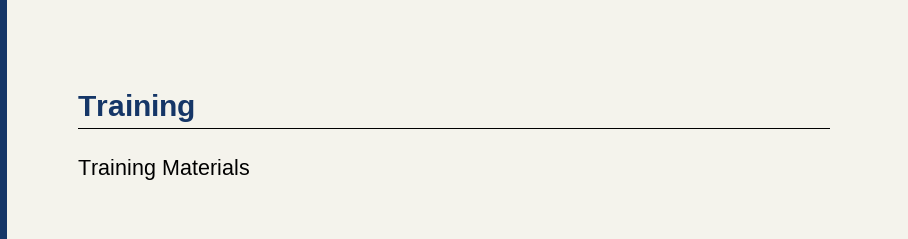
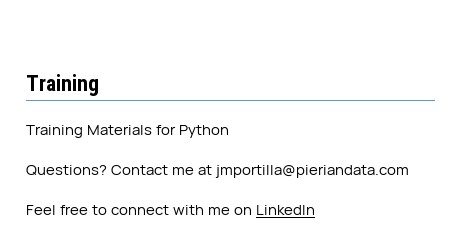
- Training Materials
+ Training Materials for Python
+ Questions? Contact me at jmportilla@pieriandata.com
+ Feel free to connect with me on LinkedIn

